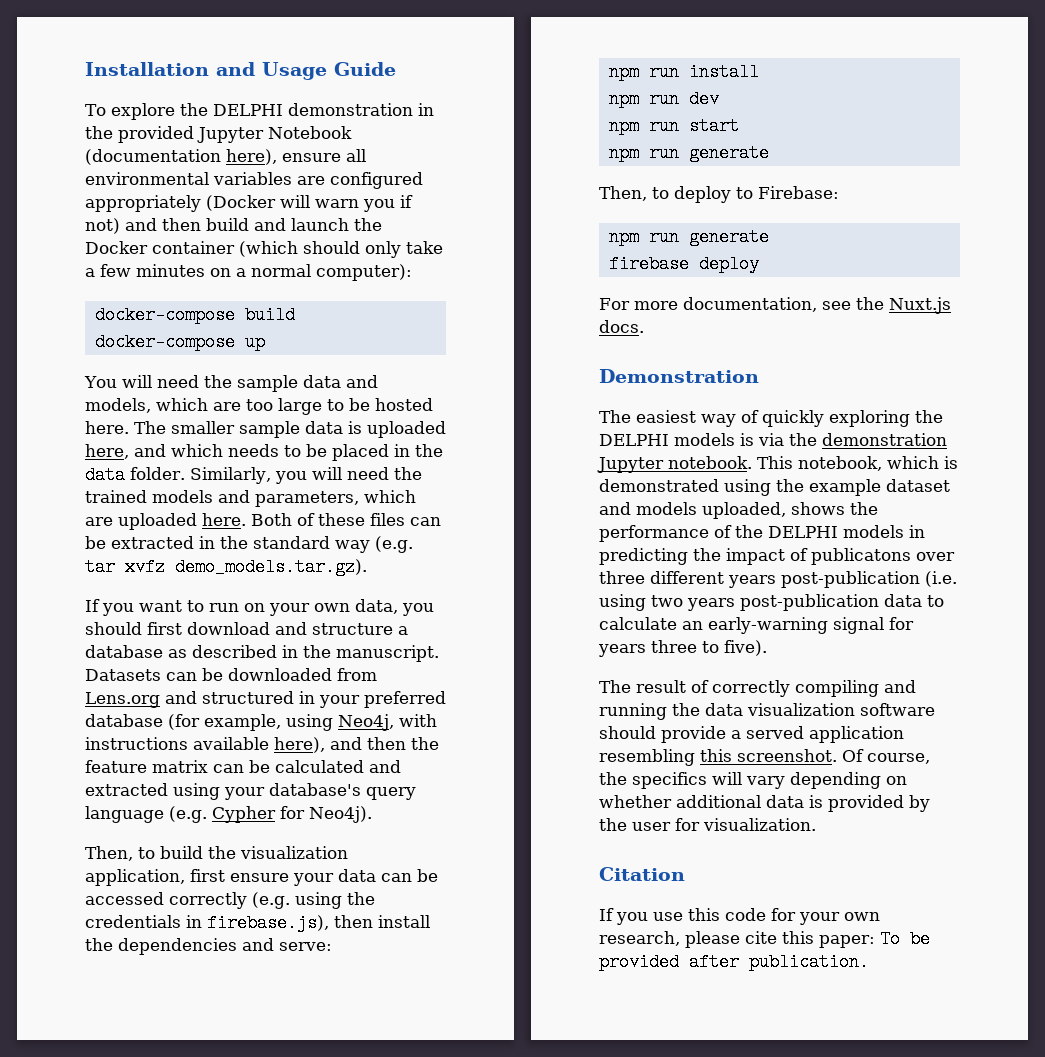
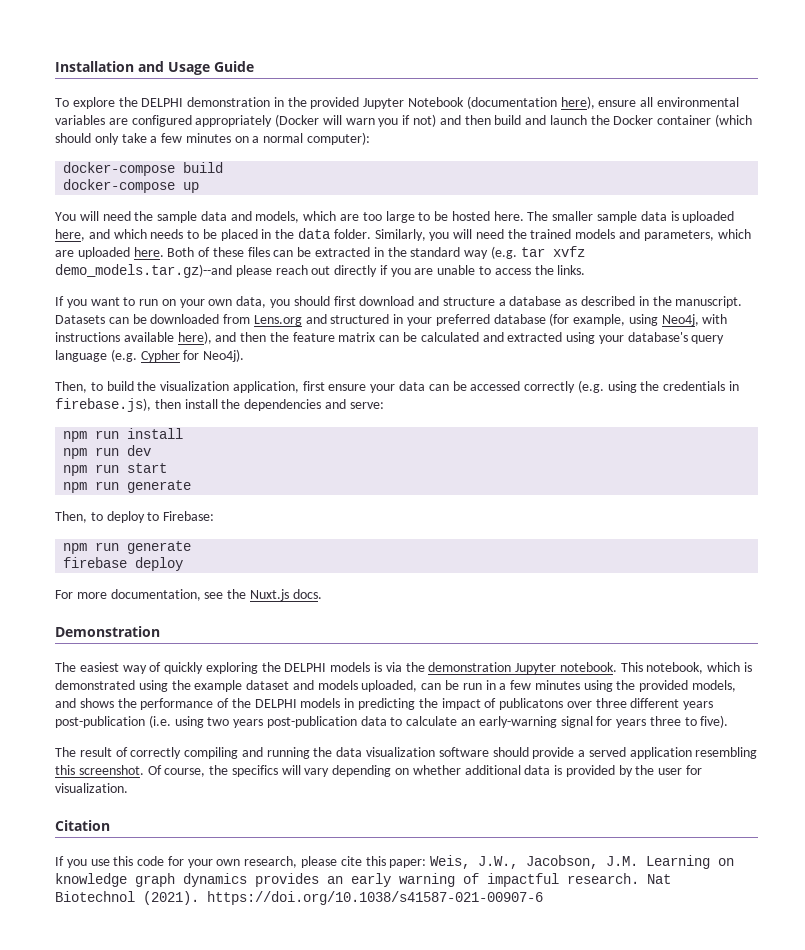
- Both of these files can be extracted in the standard way (e.g. tar xvfz demo_models.tar.gz).
+ Both of these files can be extracted in the standard way (e.g. tar xvfz demo_models.tar.gz)--and please reach out directly if you are unable to access the links.
- This notebook, which is demonstrated using the example dataset and models uploaded, shows the performance of the DELPHI models in predicting the impact of publicatons over three different years post-publication (i.e. using two years post-publication data to calculate an early-warning signal for years three to five).
+ This notebook, which is demonstrated using the example dataset and models uploaded, can be run in a few minutes using the provided models, and shows the performance of the DELPHI models in predicting the impact of publicatons over three different years post-publication (i.e. using two years post-publication data to calculate an early-warning signal for years three to five).
- If you use this code for your own research, please cite this paper: To be provided after publication.
+ If you use this code for your own research, please cite this paper: Weis, J.W., Jacobson, J.M. Learning on knowledge graph dynamics provides an early warning of impactful research. Nat Biotechnol (2021). https://doi.org/10.1038/s41587-021-00907-6

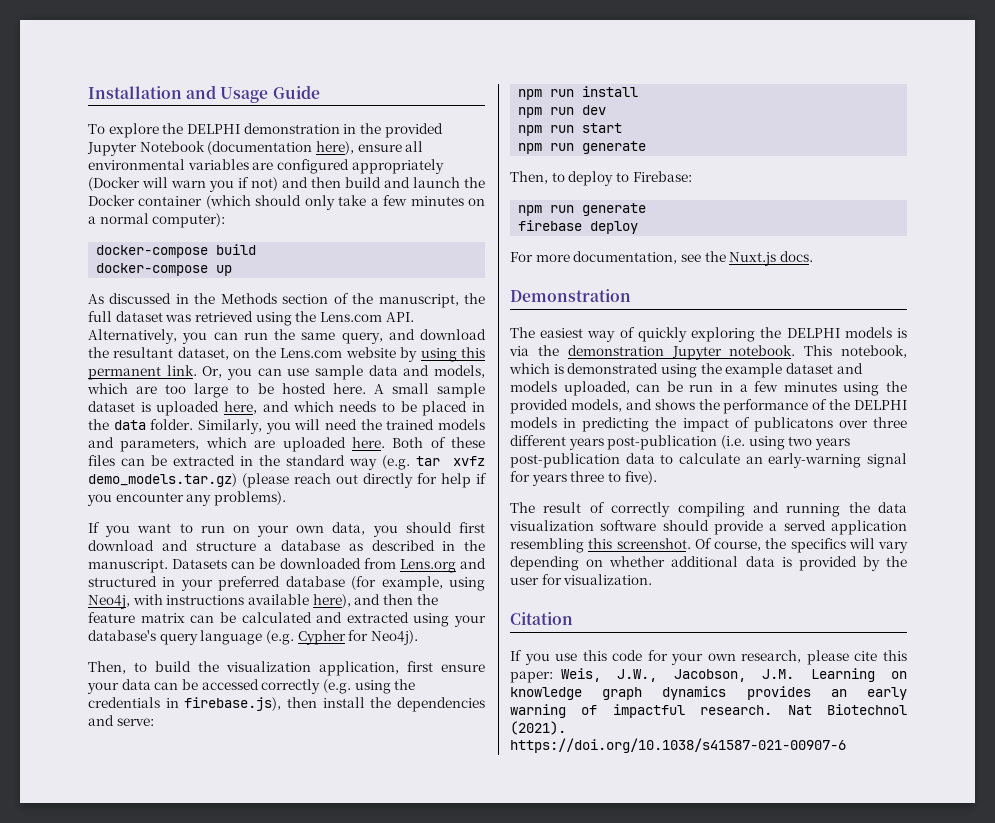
- You will need the sample data and models, which are too large to be hosted here.
+ As discussed in the Methods section of the manuscript, the full dataset was retrieved using the Lens.com API. Alternatively, you can run the same query, and download the resultant dataset, on the Lens.com website by using this permanent link. Or, you can use sample data and models, which are too large to be hosted here.
- The smaller sample data is uploaded here, and which needs to be placed in the data folder.
+ A small sample dataset is uploaded here, and which needs to be placed in the data folder.
- Both of these files can be extracted in the standard way (e.g. tar xvfz demo_models.tar.gz)--and please reach out directly if you are unable to access the links.
+ Both of these files can be extracted in the standard way (e.g. tar xvfz demo_models.tar.gz) (please reach out directly for help if you encounter any problems).

